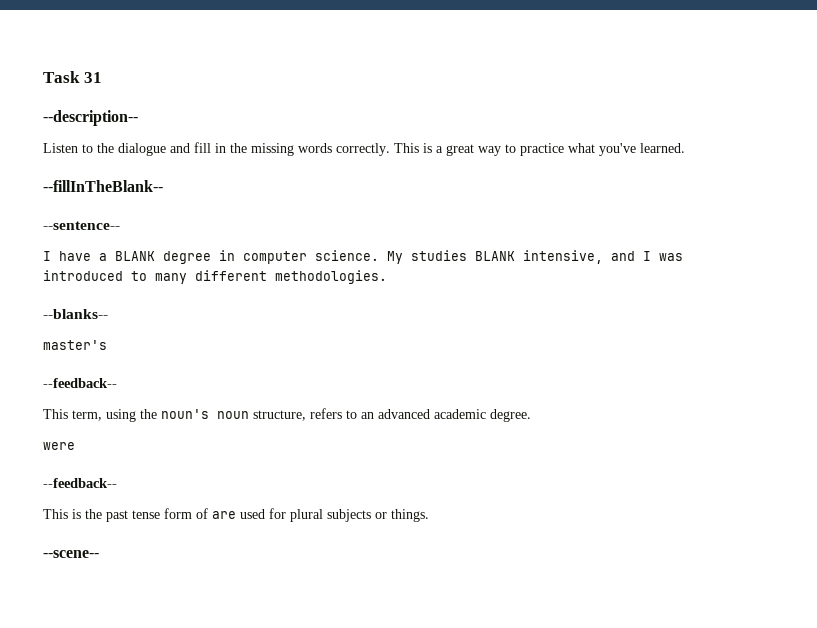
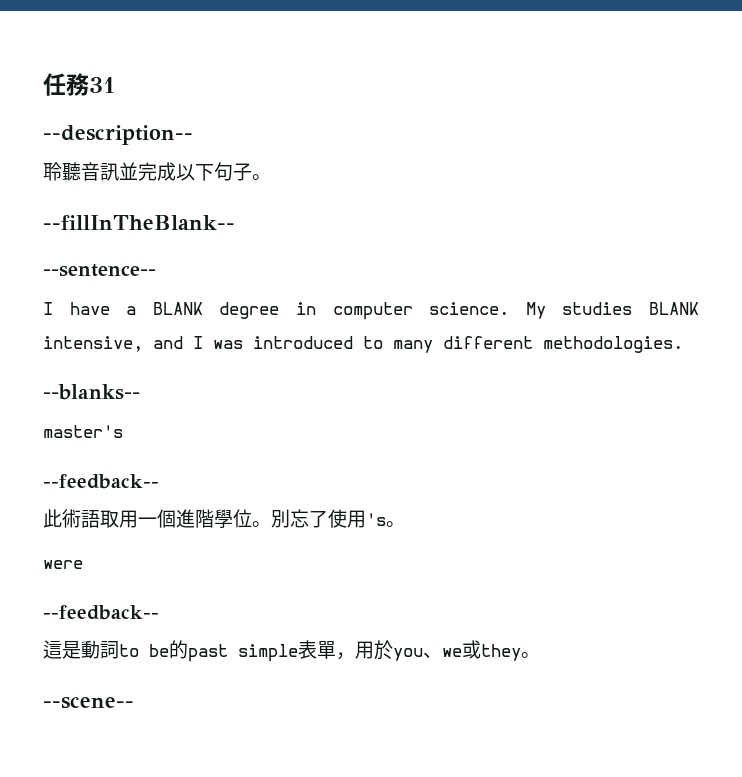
- Task 31
+ 任務31
- Listen to the dialogue and fill in the missing words correctly. This is a great way to practice what you've learned.
+ 聆聽音訊並完成以下句子。
- This term, using the noun's noun structure, refers to an advanced academic degree.
+ 此術語取用一個進階學位。別忘了使用's。
  were
  --feedback--
- This is the past tense form of are used for plural subjects or things.
+ 這是動詞to be的past simple表單，用於you、we或they。

